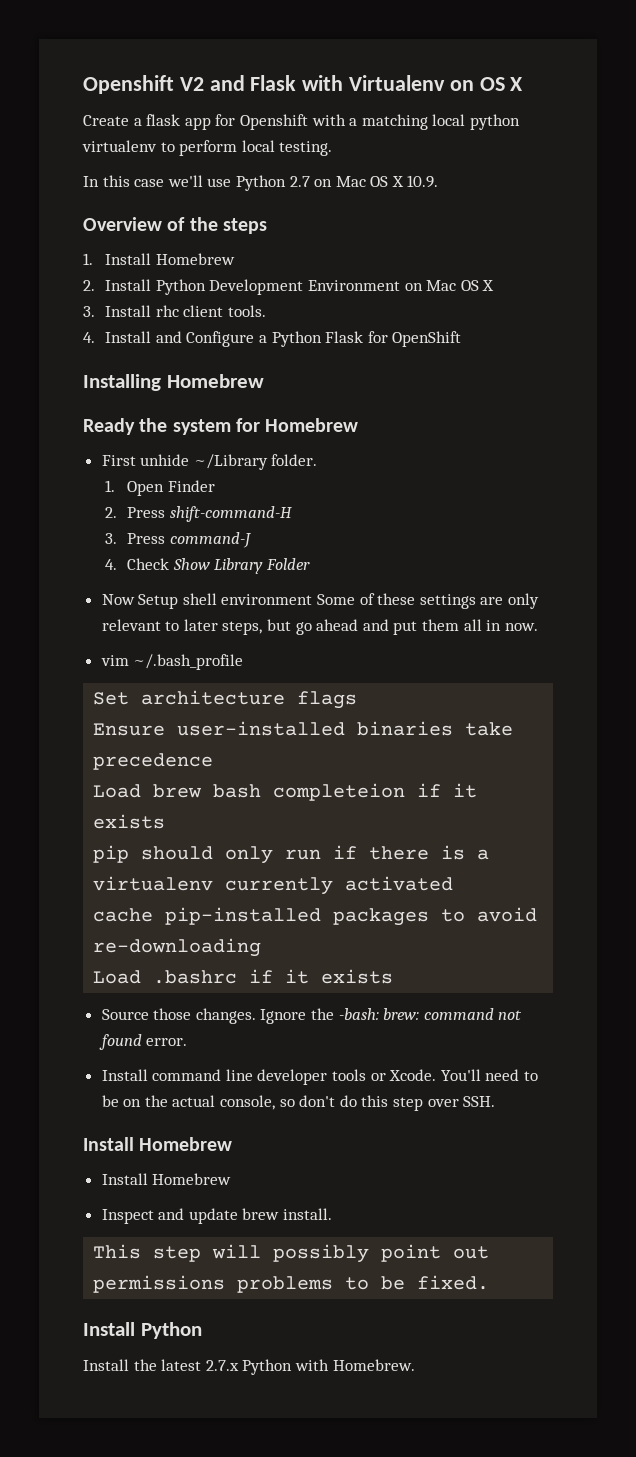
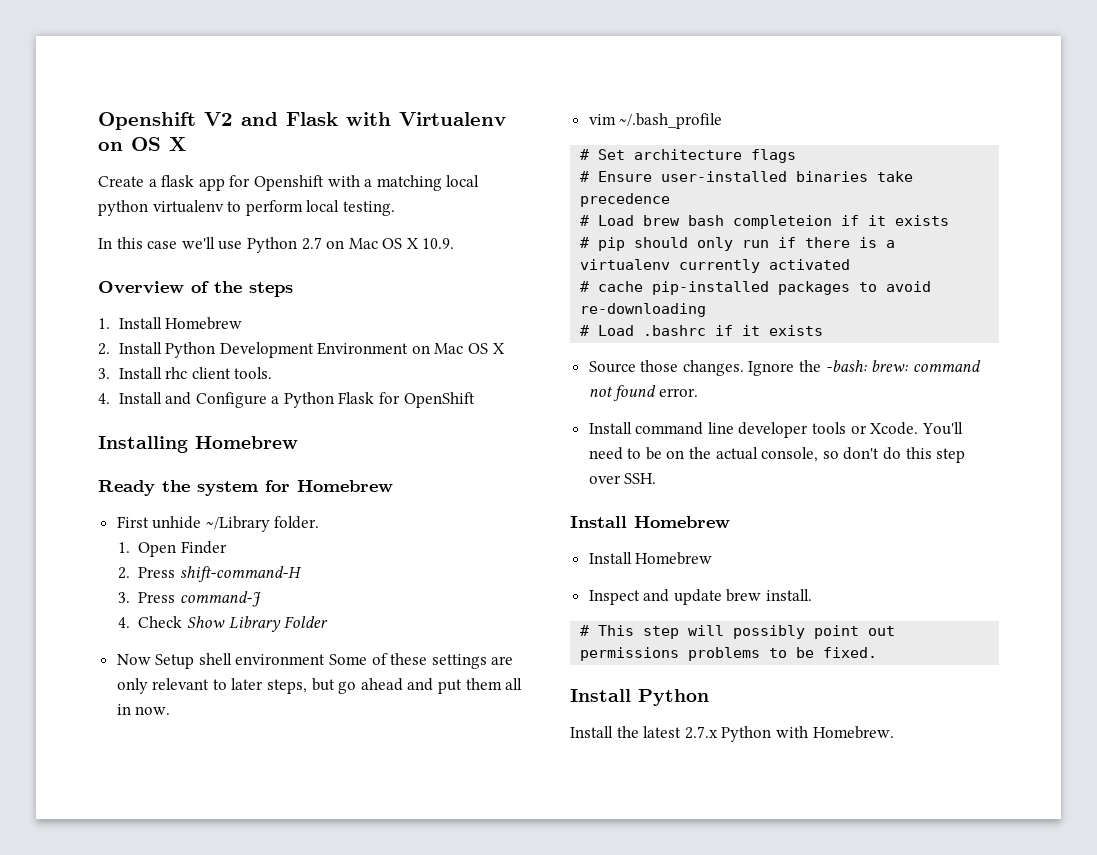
- Set architecture flags
+ # Set architecture flags
- Ensure user-installed binaries take precedence
+ # Ensure user-installed binaries take precedence
- Load brew bash completeion if it exists
+ # Load brew bash completeion if it exists
- pip should only run if there is a virtualenv currently activated
+ # pip should only run if there is a virtualenv currently activated
- cache pip-installed packages to avoid re-downloading
+ # cache pip-installed packages to avoid re-downloading
- Load .bashrc if it exists
+ # Load .bashrc if it exists
- This step will possibly point out permissions problems to be fixed.
+ # This step will possibly point out permissions problems to be fixed.

